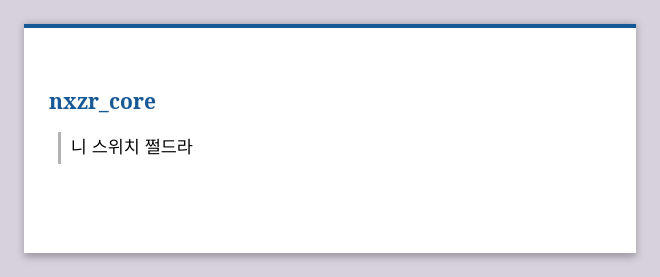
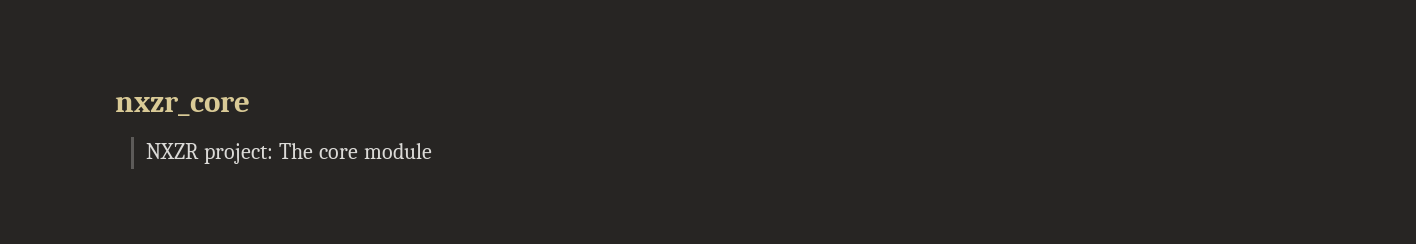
- 니 스위치 쩔드라
+ NXZR project: The core module

